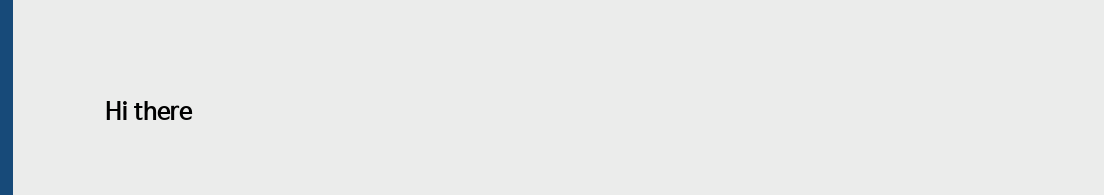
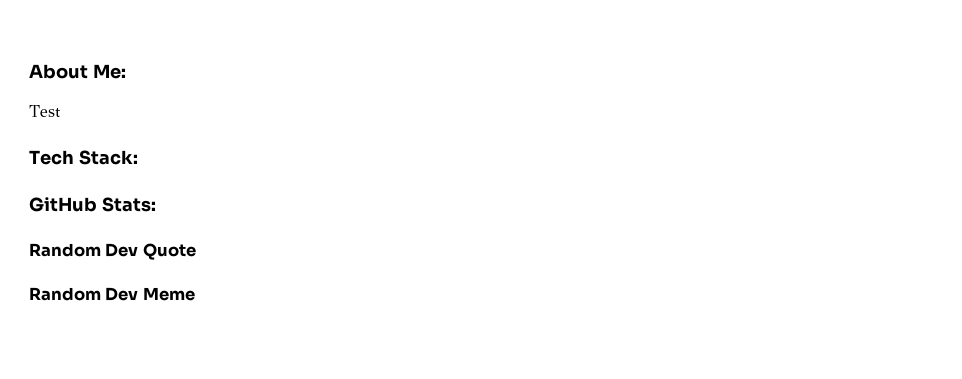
- Hi there
+ About Me:
+ Test
+ Tech Stack:
+ GitHub Stats:
+ Random Dev Quote
+ Random Dev Meme

